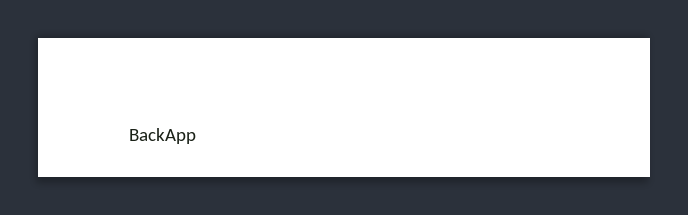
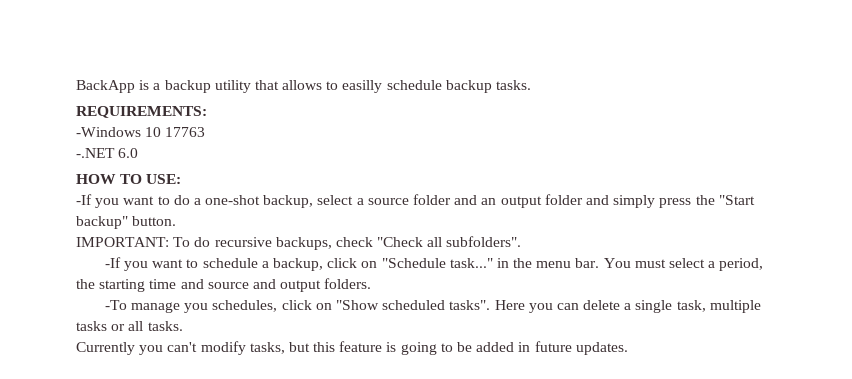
- BackApp
+ BackApp is a backup utility that allows to easilly schedule backup tasks.
+ REQUIREMENTS:
+ -Windows 10 17763
+ -.NET 6.0
+ HOW TO USE:
+ -If you want to do a one-shot backup, select a source folder and an output folder and simply press the "Start backup" button.
+ IMPORTANT: To do recursive backups, check "Check all subfolders".
+ -If you want to schedule a backup, click on "Schedule task..." in the menu bar. You must select a period, the starting time and source and output folders.
+ -To manage you schedules, click on "Show scheduled tasks". Here you can delete a single task, multiple tasks or all tasks.
+ Currently you can't modify tasks, but this feature is going to be added in future updates.

